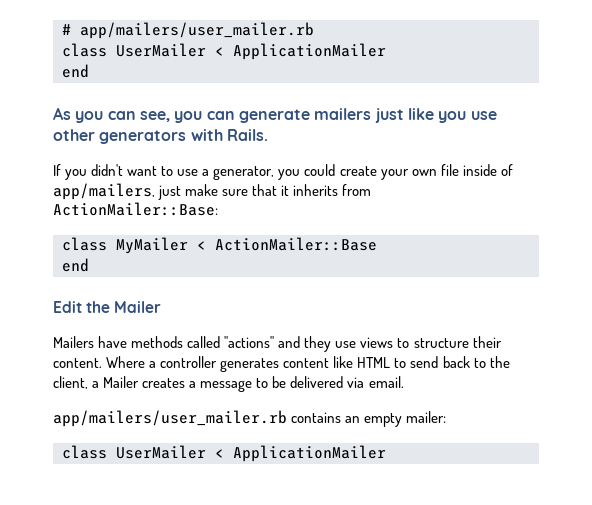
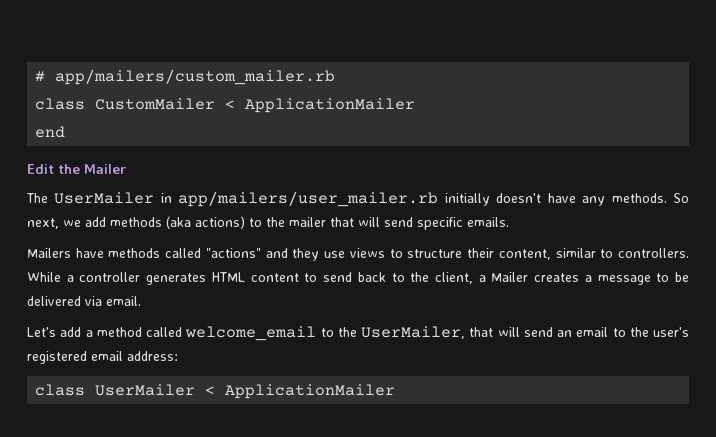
- # app/mailers/user_mailer.rb
- class UserMailer < ApplicationMailer
+ # app/mailers/custom_mailer.rb
+ class CustomMailer < ApplicationMailer
- As you can see, you can generate mailers just like you use other generators with Rails.
- If you didn't want to use a generator, you could create your own file inside of app/mailers, just make sure that it inherits from ActionMailer::Base:
- class MyMailer < ActionMailer::Base
- end
  Edit the Mailer
+ The UserMailer in app/mailers/user_mailer.rb initially doesn't have any methods. So next, we add methods (aka actions) to the mailer that will send specific emails.
- Mailers have methods called "actions" and they use views to structure their content. Where a controller generates content like HTML to send back to the client, a Mailer creates a message to be delivered via email.
+ Mailers have methods called "actions" and they use views to structure their content, similar to controllers. While a controller generates HTML content to send back to the client, a Mailer creates a message to be delivered via email.
- app/mailers/user_mailer.rb contains an empty mailer:
+ Let's add a method called welcome_email to the UserMailer, that will send an email to the user's registered email address:

